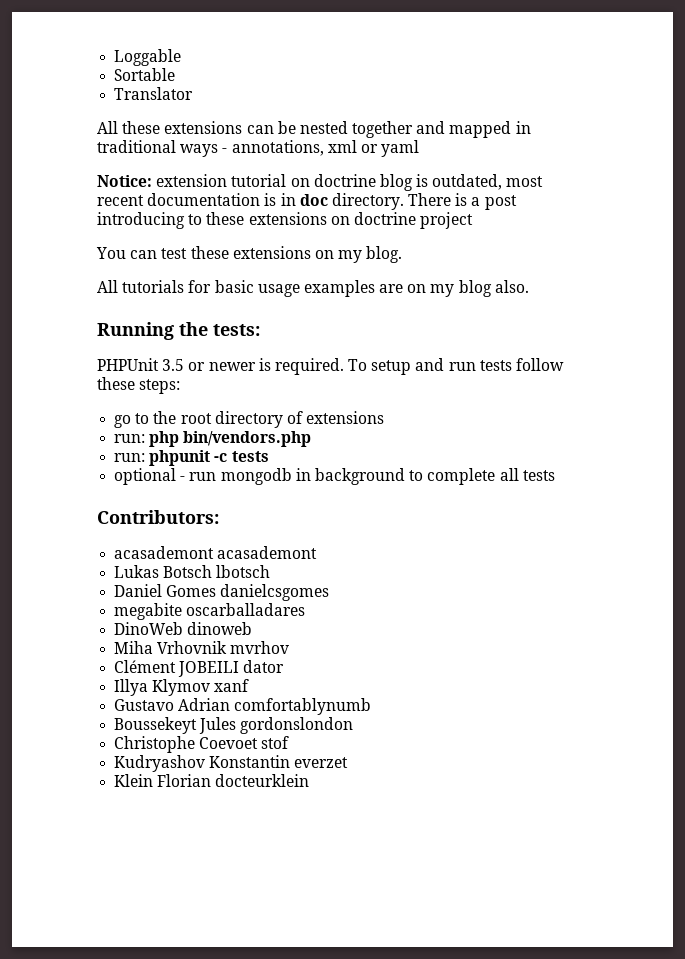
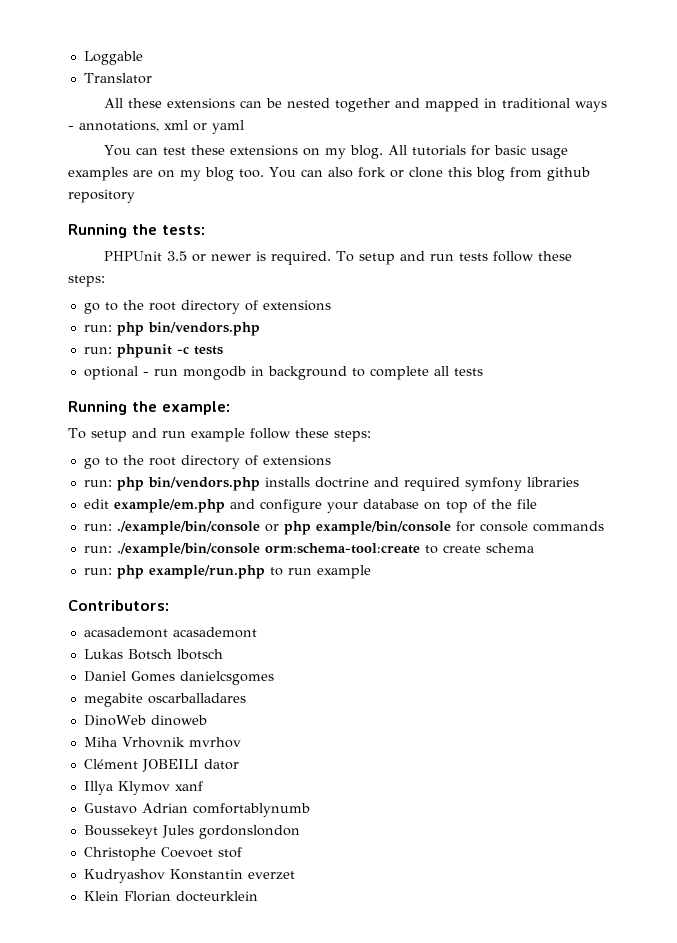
- Sortable
- Notice: extension tutorial on doctrine blog is outdated, most recent documentation is in doc directory. There is a post introducing to these extensions on doctrine project
- You can test these extensions on my blog.
- All tutorials for basic usage examples are on my blog also.
+ You can test these extensions on my blog. All tutorials for basic usage examples are on my blog too. You can also fork or clone this blog from github repository
+ Running the example:
+ To setup and run example follow these steps:
+ go to the root directory of extensions
+ run: php bin/vendors.php installs doctrine and required symfony libraries
+ edit example/em.php and configure your database on top of the file
+ run: ./example/bin/console or php example/bin/console for console commands
+ run: ./example/bin/console orm:schema-tool:create to create schema
+ run: php example/run.php to run example

